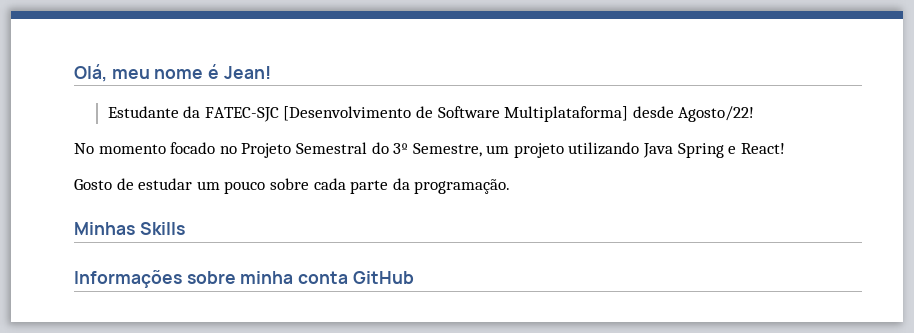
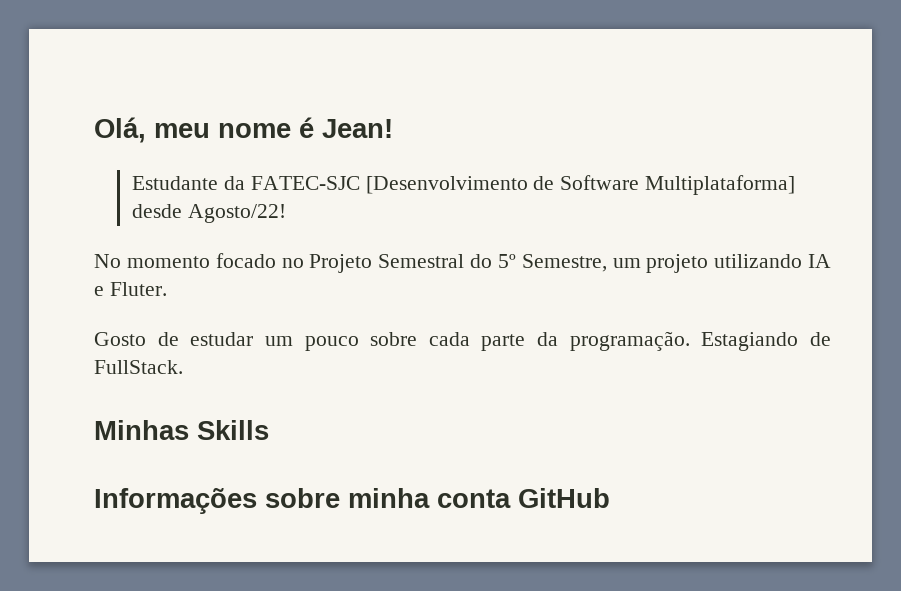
- No momento focado no Projeto Semestral do 3º Semestre, um projeto utilizando Java Spring e React!
+ No momento focado no Projeto Semestral do 5º Semestre, um projeto utilizando IA e Fluter.
+ Estagiando de FullStack.

